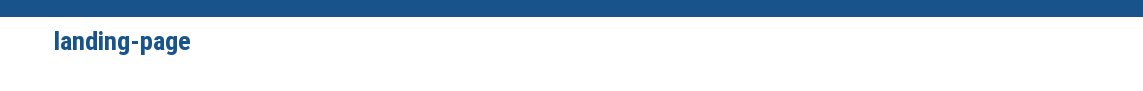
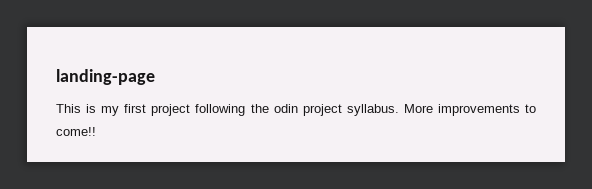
+ This is my first project following the odin project syllabus. More improvements to come!!

